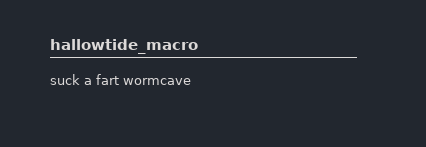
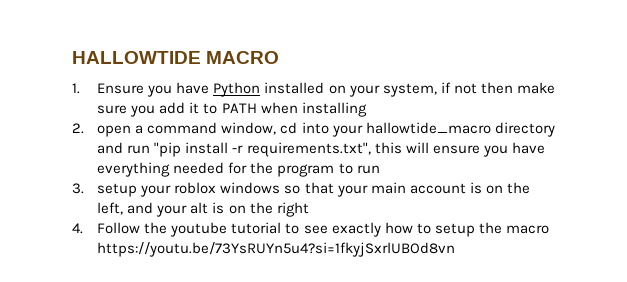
- hallowtide_macro
- suck a fart wormcave
+ HALLOWTIDE MACRO
+ 1. Ensure you have Python installed on your system, if not then make sure you add it to PATH when installing
+ 2. open a command window, cd into your hallowtide_macro directory and run "pip install -r requirements.txt", this will ensure you have everything needed for the program to run
+ 3. setup your roblox windows so that your main account is on the left, and your alt is on the right
+ 4. Follow the youtube tutorial to see exactly how to setup the macro https://youtu.be/73YsRUYn5u4?si=1fkyjSxrlUBOd8vn

